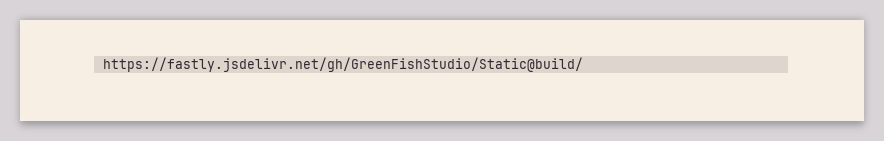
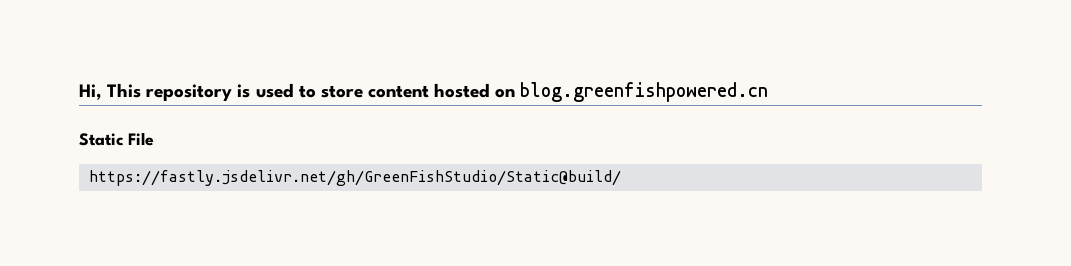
+ Hi, This repository is used to store content hosted on blog.greenfishpowered.cn
+ Static File

